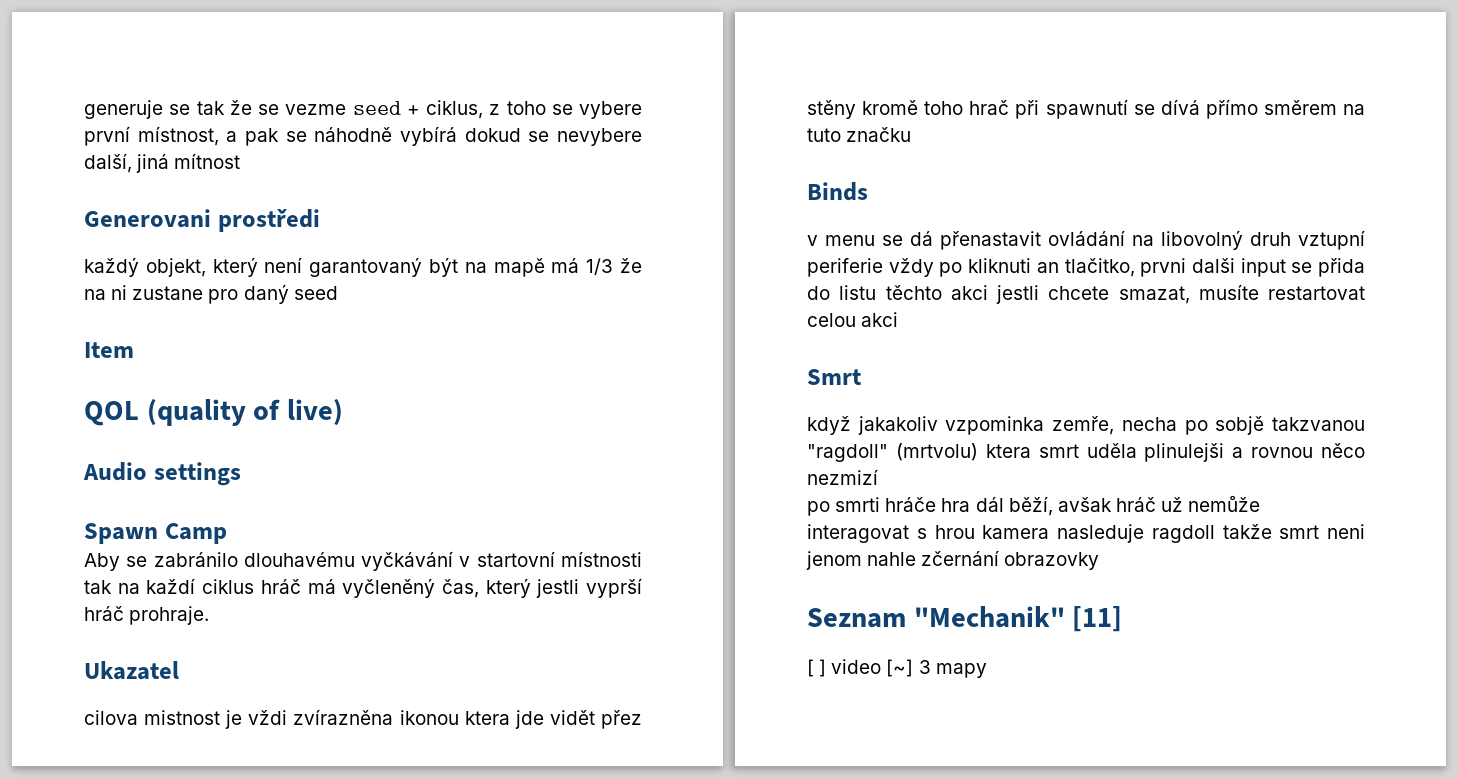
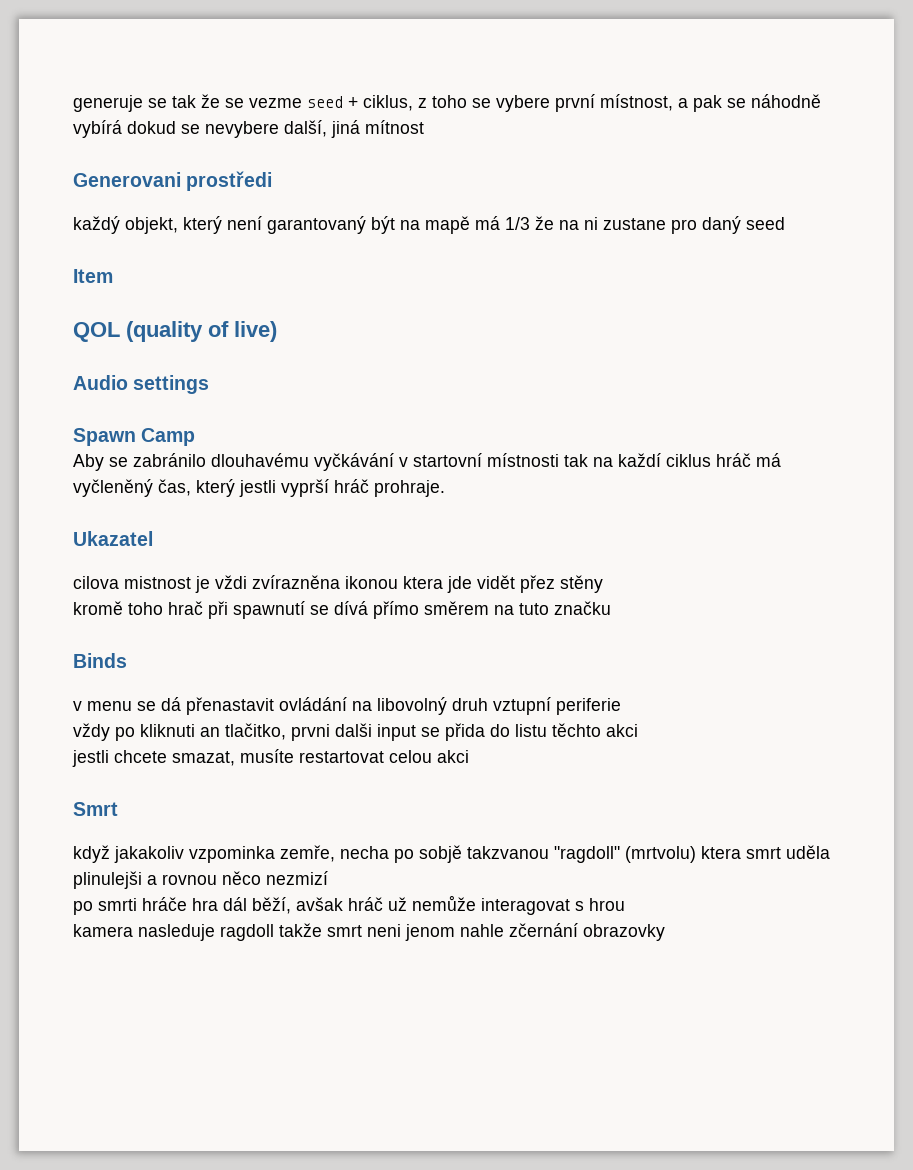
- cilova mistnost je vždi zvírazněna ikonou ktera jde vidět přez stěny kromě toho hrač při spawnutí se dívá přímo směrem na tuto značku
+ cilova mistnost je vždi zvírazněna ikonou ktera jde vidět přez stěny
+ kromě toho hrač při spawnutí se dívá přímo směrem na tuto značku
- v menu se dá přenastavit ovládání na libovolný druh vztupní periferie vždy po kliknuti an tlačitko, prvni dalši input se přida do listu těchto akci jestli chcete smazat, musíte restartovat celou akci
+ v menu se dá přenastavit ovládání na libovolný druh vztupní periferie
+ vždy po kliknuti an tlačitko, prvni dalši input se přida do listu těchto akci
+ jestli chcete smazat, musíte restartovat celou akci
- po smrti hráče hra dál běží, avšak hráč už nemůže interagovat s hrou kamera nasleduje ragdoll takže smrt neni jenom nahle zčernání obrazovky
+ po smrti hráče hra dál běží, avšak hráč už nemůže interagovat s hrou
+ kamera nasleduje ragdoll takže smrt neni jenom nahle zčernání obrazovky
- Seznam "Mechanik" [11]
- [ ] video [~] 3 mapy

